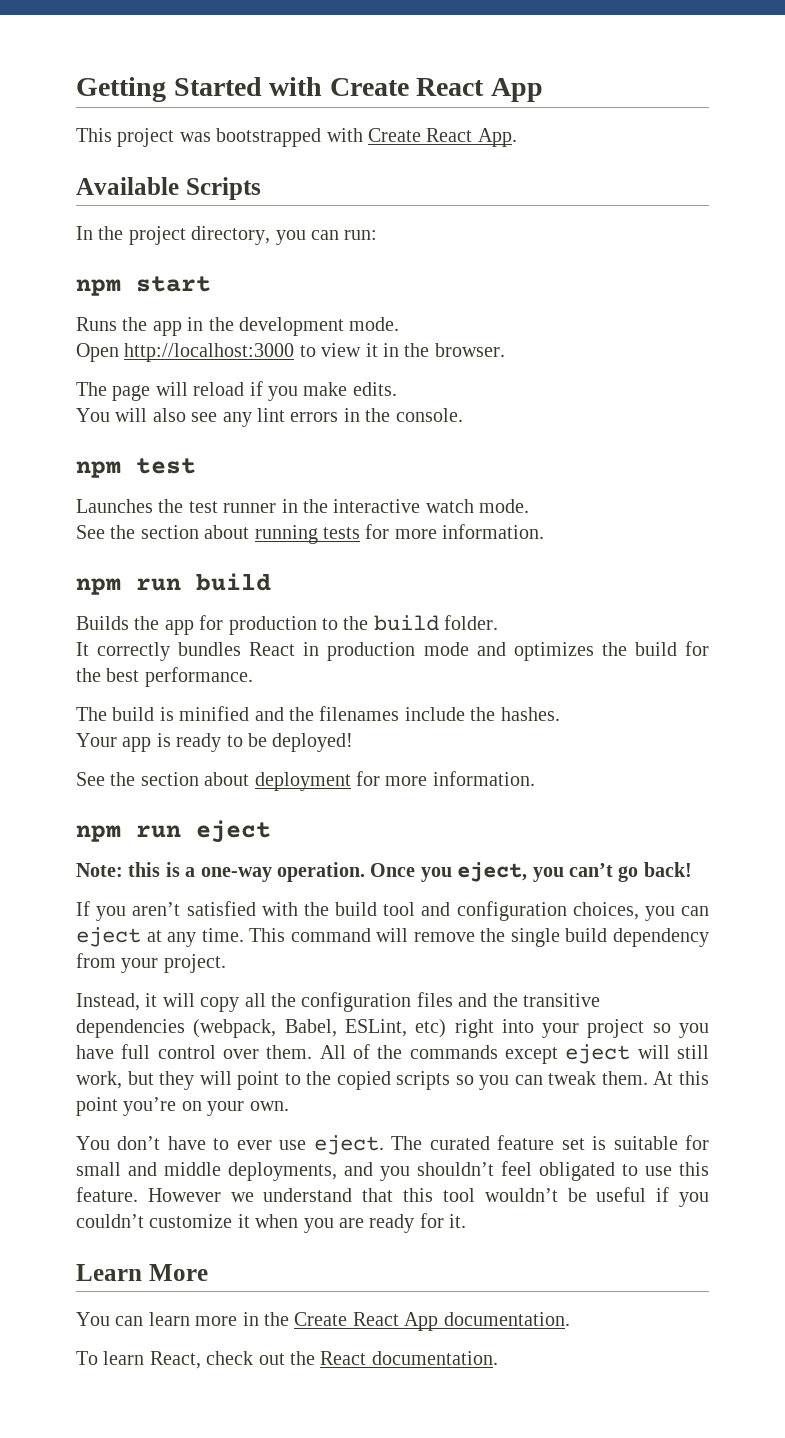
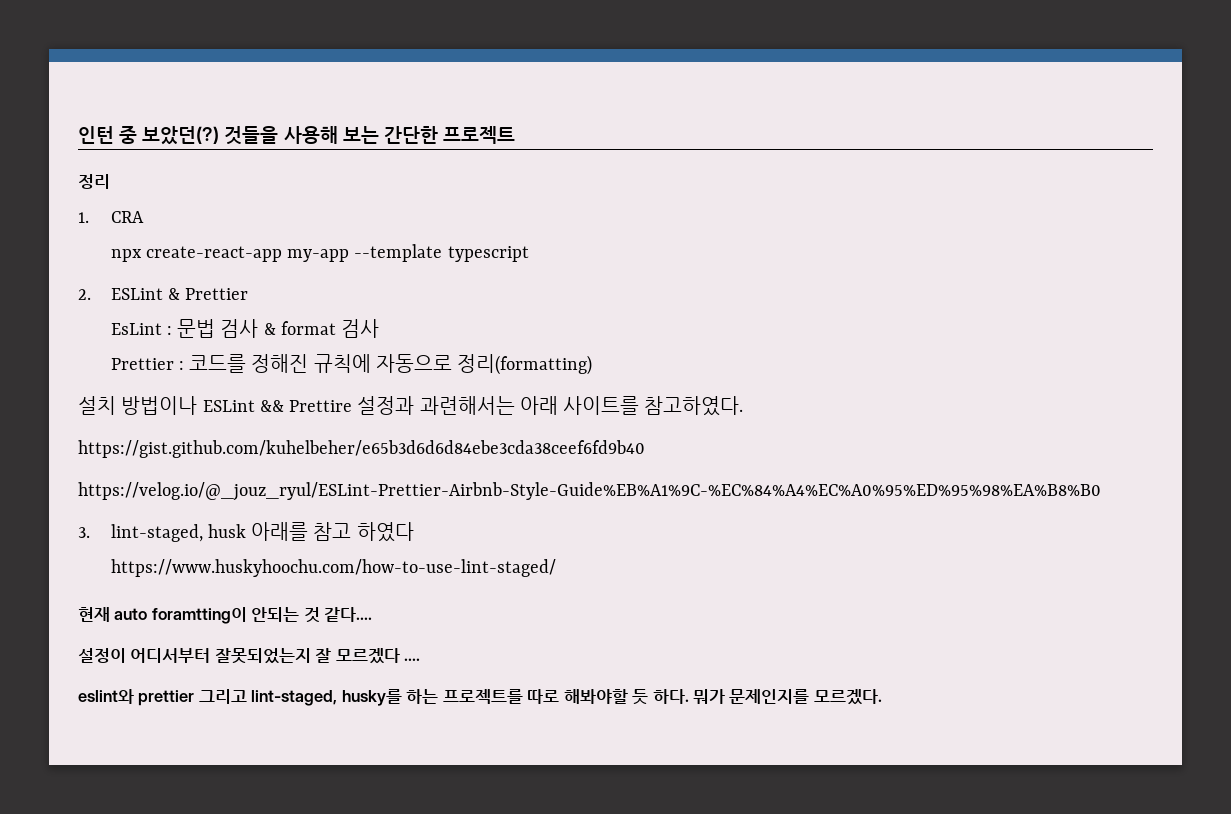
- Getting Started with Create React App
- This project was bootstrapped with Create React App.
- Available Scripts
- In the project directory, you can run:
- npm start
- Runs the app in the development mode.
- Open http://localhost:3000 to view it in the browser.
- The page will reload if you make edits.
- You will also see any lint errors in the console.
- npm test
- Launches the test runner in the interactive watch mode.
- See the section about running tests for more information.
- npm run build
- Builds the app for production to the build folder.
- It correctly bundles React in production mode and optimizes the build for the best performance.
- The build is minified and the filenames include the hashes.
- Your app is ready to be deployed!
- See the section about deployment for more information.
- npm run eject
- Note: this is a one-way operation. Once you eject, you can’t go back!
- If you aren’t satisfied with the build tool and configuration choices, you can eject at any time. This command will remove the single build dependency from your project.
- Instead, it will copy all the configuration files and the transitive dependencies (webpack, Babel, ESLint, etc) right into your project so you have full control over them. All of the commands except eject will still work, but they will point to the copied scripts so you can tweak them. At this point you’re on your own.
- You don’t have to ever use eject. The curated feature set is suitable for small and middle deployments, and you shouldn’t feel obligated to use this feature. However we understand that this tool wouldn’t be useful if you couldn’t customize it when you are ready for it.
- Learn More
- You can learn more in the Create React App documentation.
- To learn React, check out the React documentation.
+ 인턴 중 보았던(?) 것들을 사용해 보는 간단한 프로젝트
+ 정리
+ 1. CRA
+ npx create-react-app my-app --template typescript
+ 2. ESLint & Prettier
+ EsLint : 문법 검사 & format 검사
+ Prettier : 코드를 정해진 규칙에 자동으로 정리(formatting)
+ 설치 방법이나 ESLint && Prettire 설정과 과련해서는 아래 사이트를 참고하였다.
+ https://gist.github.com/kuhelbeher/e65b3d6d6d84ebe3cda38ceef6fd9b40
+ https://velog.io/@_jouz_ryul/ESLint-Prettier-Airbnb-Style-Guide%EB%A1%9C-%EC%84%A4%EC%A0%95%ED%95%98%EA%B8%B0
+ 3. lint-staged, husk 아래를 참고 하였다
+ https://www.huskyhoochu.com/how-to-use-lint-staged/
+ 현재 auto foramtting이 안되는 것 같다....
+ 설정이 어디서부터 잘못되었는지 잘 모르겠다 ....
+ eslint와 prettier 그리고 lint-staged, husky를 하는 프로젝트를 따로 해봐야할 듯 하다. 뭐가 문제인지를 모르겠다.

